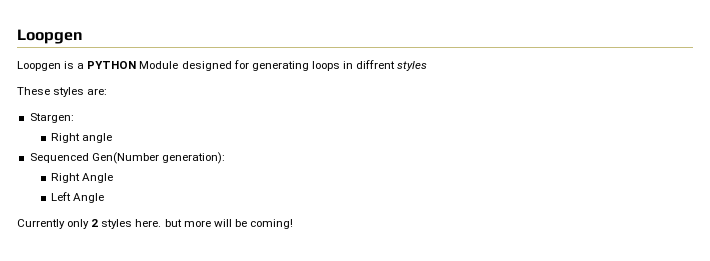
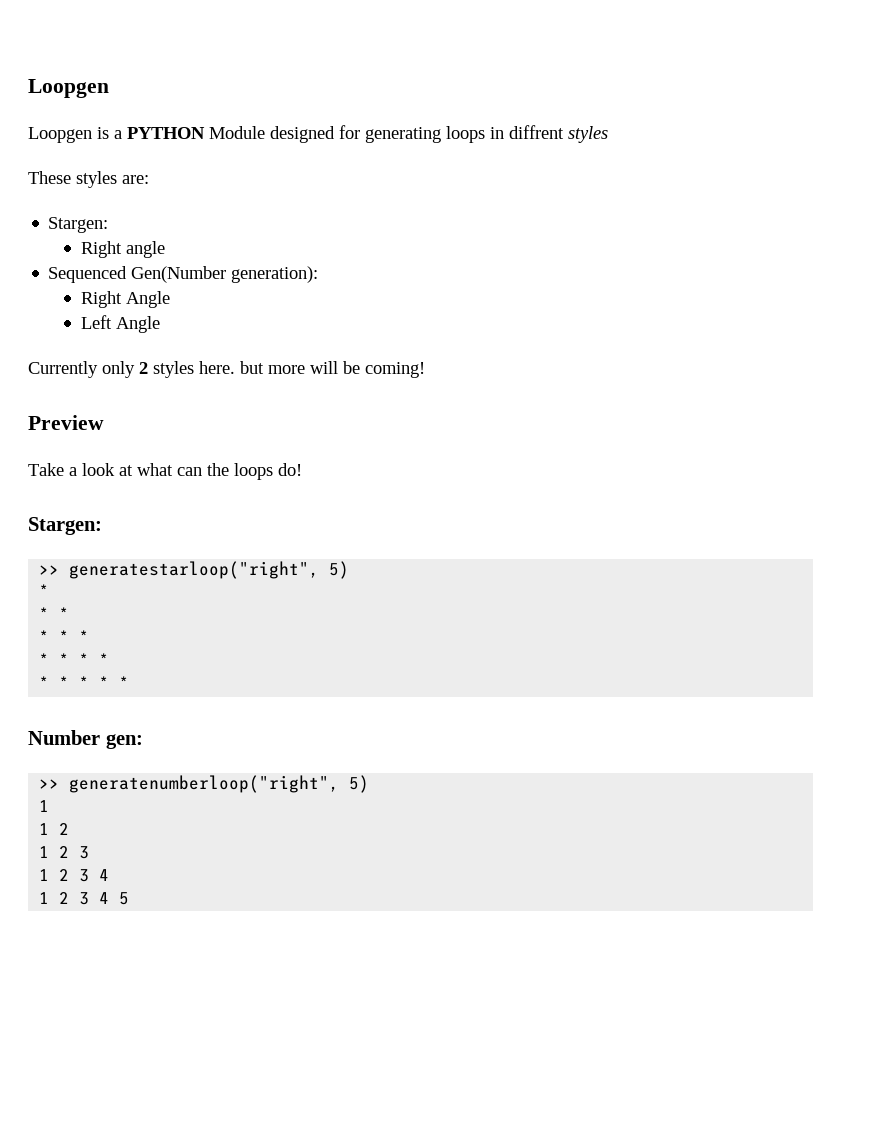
+ Preview
+ Take a look at what can the loops do!
+ Stargen:
+ >> generatestarloop("right", 5)
+ *
+ * *
+ * * *
+ * * * *
+ * * * * *
+ Number gen:
+ >> generatenumberloop("right", 5)
+ 1
+ 1 2
+ 1 2 3
+ 1 2 3 4
+ 1 2 3 4 5

